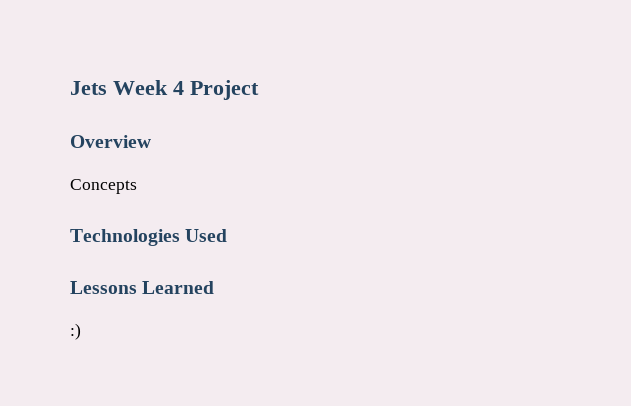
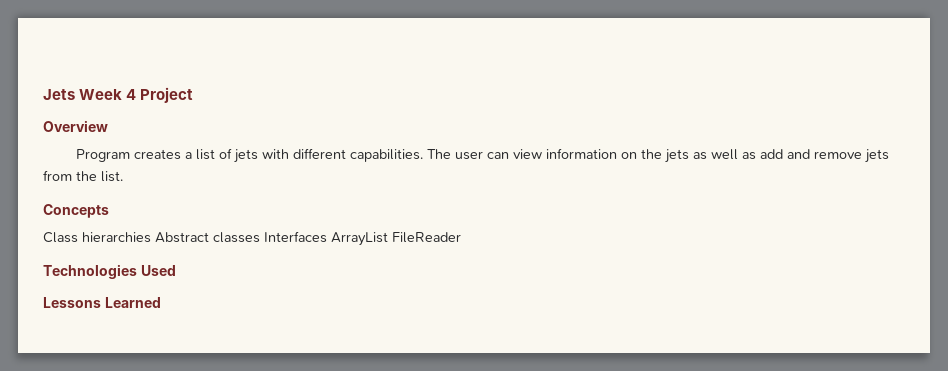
+ Program creates a list of jets with different capabilities. The user can view information on the jets as well as add and remove jets from the list.
  Concepts
+ Class hierarchies Abstract classes Interfaces ArrayList FileReader
- :)

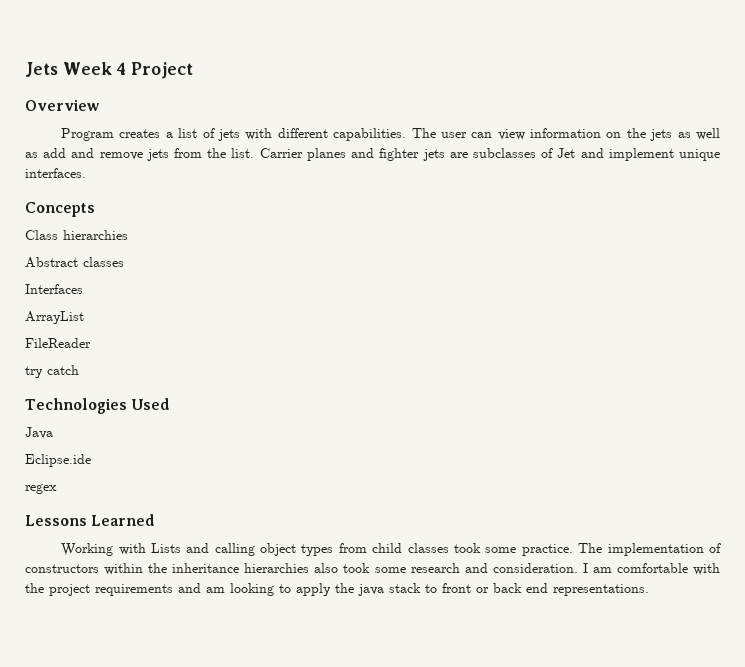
+ Carrier planes and fighter jets are subclasses of Jet and implement unique interfaces.
- Class hierarchies Abstract classes Interfaces ArrayList FileReader
+ Class hierarchies
+ Abstract classes
+ Interfaces
+ ArrayList
+ FileReader
+ try catch
+ Java
+ Eclipse.ide
+ regex
+ Working with Lists and calling object types from child classes took some practice. The implementation of constructors within the inheritance hierarchies also took some research and consideration. I am comfortable with the project requirements and am looking to apply the java stack to front or back end representations.

